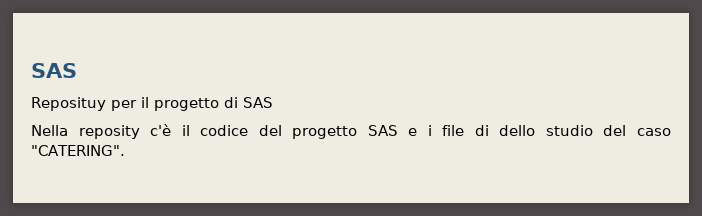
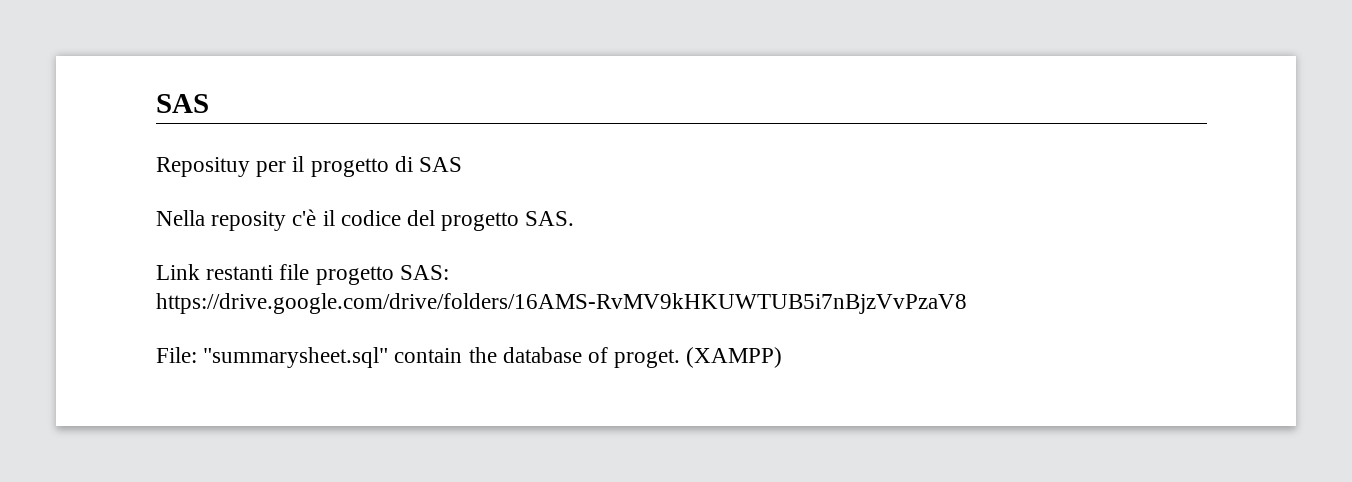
- Nella reposity c'è il codice del progetto SAS e i file di dello studio del caso "CATERING".
+ Nella reposity c'è il codice del progetto SAS.
+ Link restanti file progetto SAS: https://drive.google.com/drive/folders/16AMS-RvMV9kHKUWTUB5i7nBjzVvPzaV8
+ File: "summarysheet.sql" contain the database of proget. (XAMPP)

